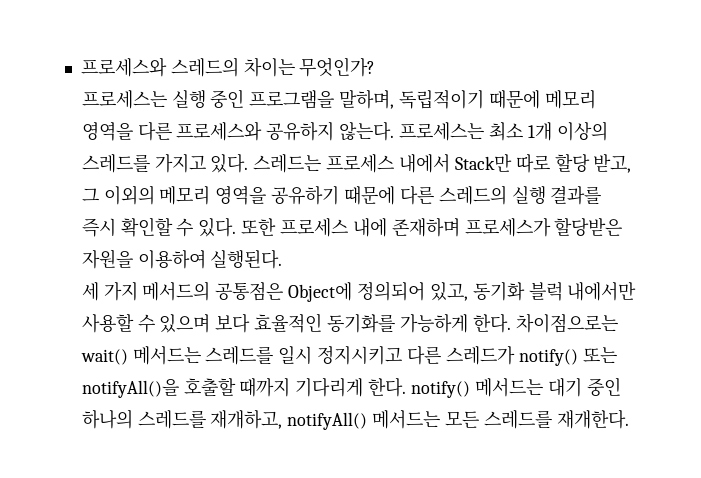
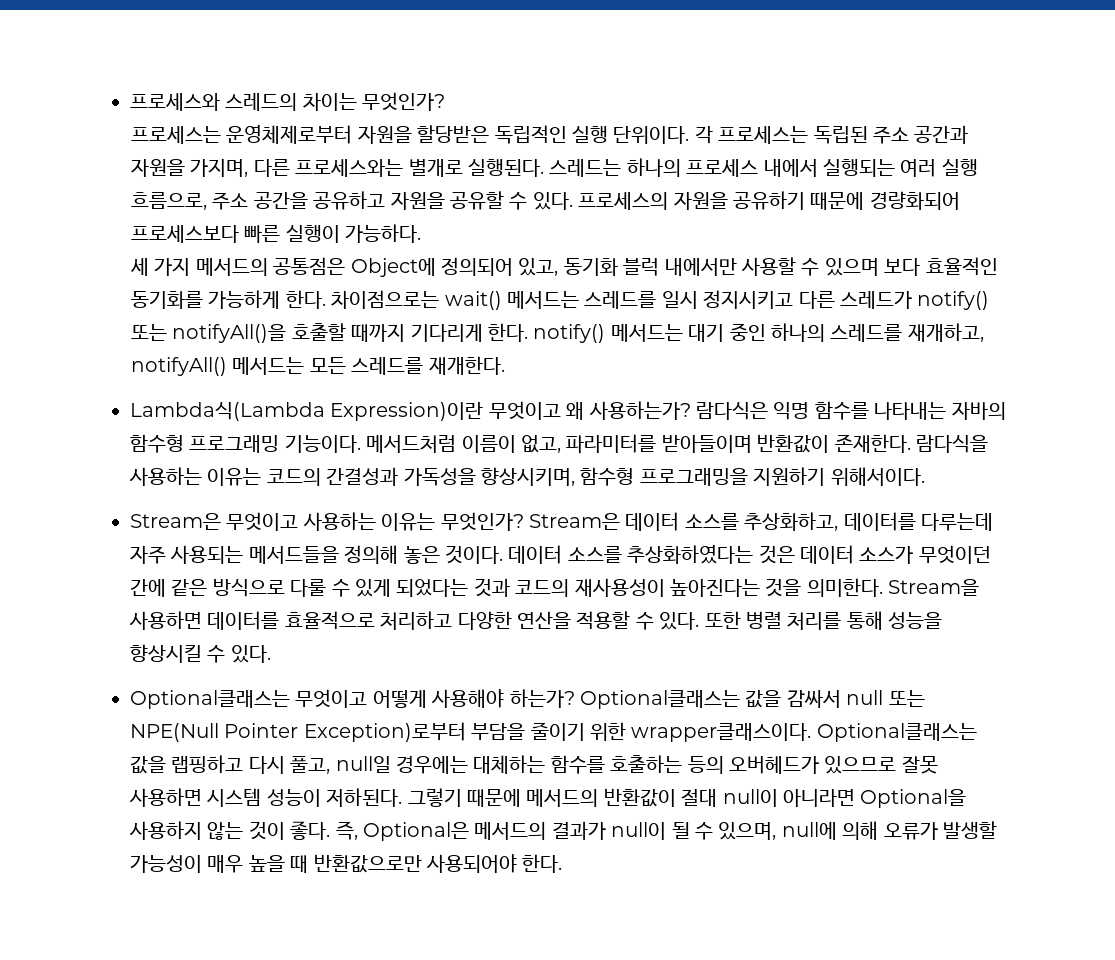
- 프로세스는 실행 중인 프로그램을 말하며, 독립적이기 때문에 메모리 영역을 다른 프로세스와 공유하지 않는다. 프로세스는 최소 1개 이상의 스레드를 가지고 있다. 스레드는 프로세스 내에서 Stack만 따로 할당 받고, 그 이외의 메모리 영역을 공유하기 때문에 다른 스레드의 실행 결과를 즉시 확인할 수 있다. 또한 프로세스 내에 존재하며 프로세스가 할당받은 자원을 이용하여 실행된다.
+ 프로세스는 운영체제로부터 자원을 할당받은 독립적인 실행 단위이다. 각 프로세스는 독립된 주소 공간과 자원을 가지며, 다른 프로세스와는 별개로 실행된다. 스레드는 하나의 프로세스 내에서 실행되는 여러 실행 흐름으로, 주소 공간을 공유하고 자원을 공유할 수 있다. 프로세스의 자원을 공유하기 때문에 경량화되어 프로세스보다 빠른 실행이 가능하다.
+ Lambda식(Lambda Expression)이란 무엇이고 왜 사용하는가? 람다식은 익명 함수를 나타내는 자바의 함수형 프로그래밍 기능이다. 메서드처럼 이름이 없고, 파라미터를 받아들이며 반환값이 존재한다. 람다식을 사용하는 이유는 코드의 간결성과 가독성을 향상시키며, 함수형 프로그래밍을 지원하기 위해서이다.
+ Stream은 무엇이고 사용하는 이유는 무엇인가? Stream은 데이터 소스를 추상화하고, 데이터를 다루는데 자주 사용되는 메서드들을 정의해 놓은 것이다. 데이터 소스를 추상화하였다는 것은 데이터 소스가 무엇이던 간에 같은 방식으로 다룰 수 있게 되었다는 것과 코드의 재사용성이 높아진다는 것을 의미한다. Stream을 사용하면 데이터를 효율적으로 처리하고 다양한 연산을 적용할 수 있다. 또한 병렬 처리를 통해 성능을 향상시킬 수 있다.
+ Optional클래스는 무엇이고 어떻게 사용해야 하는가? Optional클래스는 값을 감싸서 null 또는 NPE(Null Pointer Exception)로부터 부담을 줄이기 위한 wrapper클래스이다. Optional클래스는 값을 랩핑하고 다시 풀고, null일 경우에는 대체하는 함수를 호출하는 등의 오버헤드가 있으므로 잘못 사용하면 시스템 성능이 저하된다. 그렇기 때문에 메서드의 반환값이 절대 null이 아니라면 Optional을 사용하지 않는 것이 좋다. 즉, Optional은 메서드의 결과가 null이 될 수 있으며, null에 의해 오류가 발생할 가능성이 매우 높을 때 반환값으로만 사용되어야 한다.

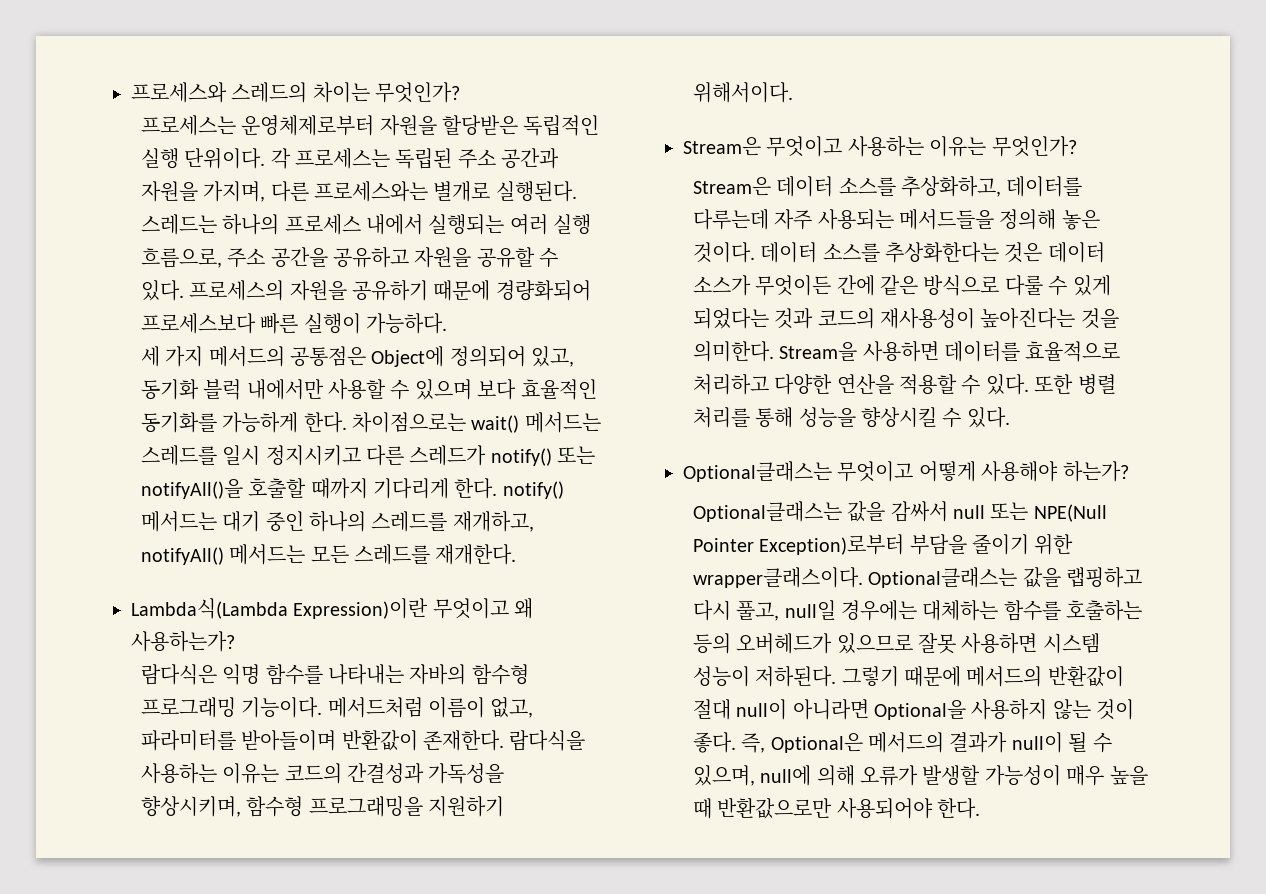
- Lambda식(Lambda Expression)이란 무엇이고 왜 사용하는가? 람다식은 익명 함수를 나타내는 자바의 함수형 프로그래밍 기능이다.
+ Lambda식(Lambda Expression)이란 무엇이고 왜 사용하는가?
+ 람다식은 익명 함수를 나타내는 자바의 함수형 프로그래밍 기능이다.
- Stream은 무엇이고 사용하는 이유는 무엇인가? Stream은 데이터 소스를 추상화하고, 데이터를 다루는데 자주 사용되는 메서드들을 정의해 놓은 것이다.
+ Stream은 무엇이고 사용하는 이유는 무엇인가?
+ Stream은 데이터 소스를 추상화하고, 데이터를 다루는데 자주 사용되는 메서드들을 정의해 놓은 것이다.
- 데이터 소스를 추상화하였다는 것은 데이터 소스가 무엇이던 간에 같은 방식으로 다룰 수 있게 되었다는 것과 코드의 재사용성이 높아진다는 것을 의미한다.
+ 데이터 소스를 추상화한다는 것은 데이터 소스가 무엇이든 간에 같은 방식으로 다룰 수 있게 되었다는 것과 코드의 재사용성이 높아진다는 것을 의미한다.
- Optional클래스는 무엇이고 어떻게 사용해야 하는가? Optional클래스는 값을 감싸서 null 또는 NPE(Null Pointer Exception)로부터 부담을 줄이기 위한 wrapper클래스이다.
+ Optional클래스는 무엇이고 어떻게 사용해야 하는가?
+ Optional클래스는 값을 감싸서 null 또는 NPE(Null Pointer Exception)로부터 부담을 줄이기 위한 wrapper클래스이다.

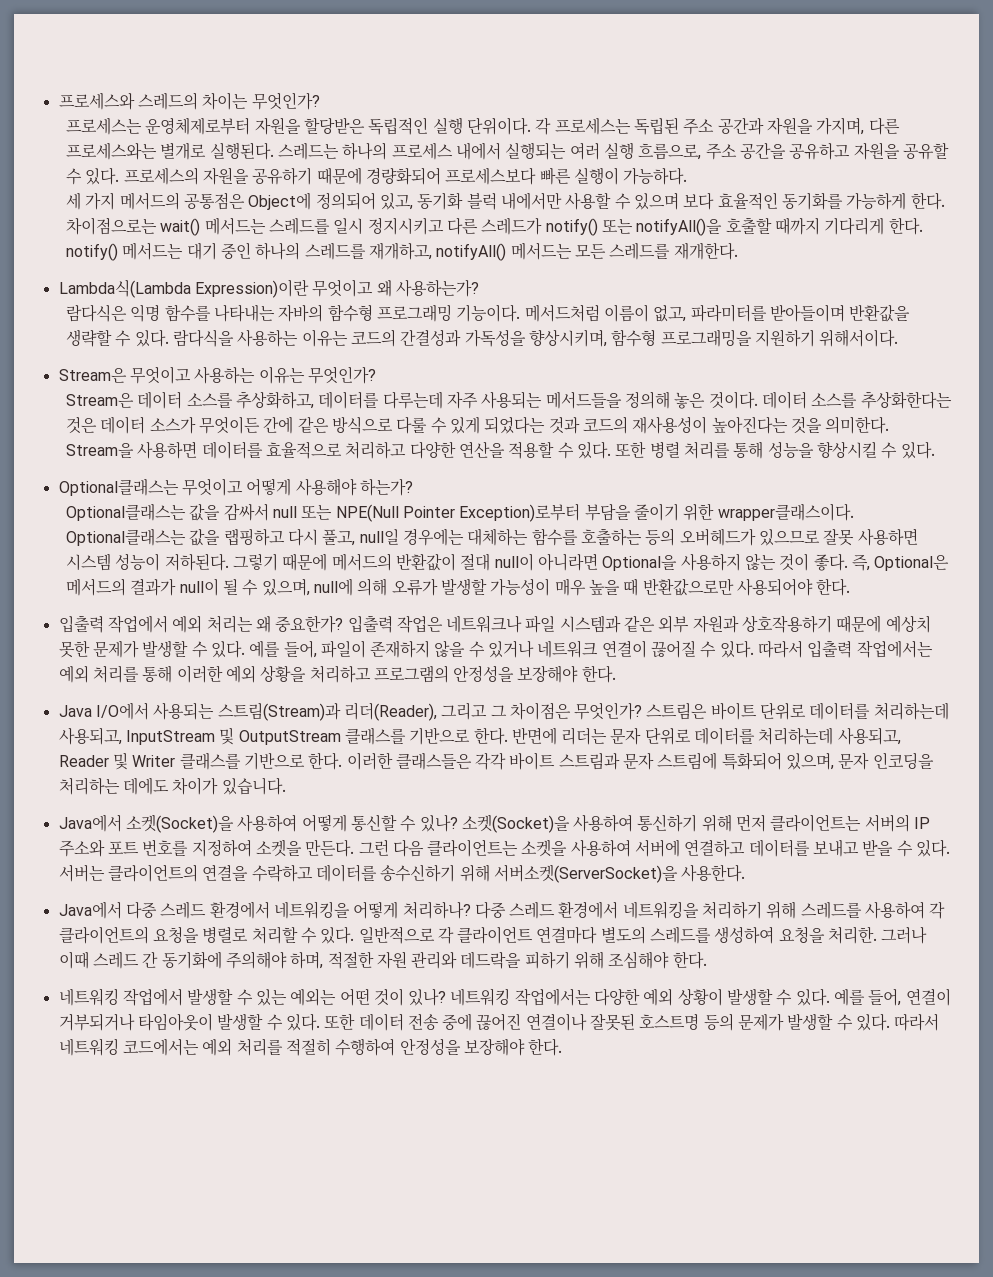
- 메서드처럼 이름이 없고, 파라미터를 받아들이며 반환값이 존재한다.
+ 메서드처럼 이름이 없고, 파라미터를 받아들이며 반환값을 생략할 수 있다.
+ 입출력 작업에서 예외 처리는 왜 중요한가? 입출력 작업은 네트워크나 파일 시스템과 같은 외부 자원과 상호작용하기 때문에 예상치 못한 문제가 발생할 수 있다. 예를 들어, 파일이 존재하지 않을 수 있거나 네트워크 연결이 끊어질 수 있다. 따라서 입출력 작업에서는 예외 처리를 통해 이러한 예외 상황을 처리하고 프로그램의 안정성을 보장해야 한다.
+ Java I/O에서 사용되는 스트림(Stream)과 리더(Reader), 그리고 그 차이점은 무엇인가? 스트림은 바이트 단위로 데이터를 처리하는데 사용되고, InputStream 및 OutputStream 클래스를 기반으로 한다. 반면에 리더는 문자 단위로 데이터를 처리하는데 사용되고, Reader 및 Writer 클래스를 기반으로 한다. 이러한 클래스들은 각각 바이트 스트림과 문자 스트림에 특화되어 있으며, 문자 인코딩을 처리하는 데에도 차이가 있습니다.
+ Java에서 소켓(Socket)을 사용하여 어떻게 통신할 수 있나? 소켓(Socket)을 사용하여 통신하기 위해 먼저 클라이언트는 서버의 IP 주소와 포트 번호를 지정하여 소켓을 만든다. 그런 다음 클라이언트는 소켓을 사용하여 서버에 연결하고 데이터를 보내고 받을 수 있다. 서버는 클라이언트의 연결을 수락하고 데이터를 송수신하기 위해 서버소켓(ServerSocket)을 사용한다.
+ Java에서 다중 스레드 환경에서 네트워킹을 어떻게 처리하나? 다중 스레드 환경에서 네트워킹을 처리하기 위해 스레드를 사용하여 각 클라이언트의 요청을 병렬로 처리할 수 있다. 일반적으로 각 클라이언트 연결마다 별도의 스레드를 생성하여 요청을 처리한. 그러나 이때 스레드 간 동기화에 주의해야 하며, 적절한 자원 관리와 데드락을 피하기 위해 조심해야 한다.
+ 네트워킹 작업에서 발생할 수 있는 예외는 어떤 것이 있나? 네트워킹 작업에서는 다양한 예외 상황이 발생할 수 있다. 예를 들어, 연결이 거부되거나 타임아웃이 발생할 수 있다. 또한 데이터 전송 중에 끊어진 연결이나 잘못된 호스트명 등의 문제가 발생할 수 있다. 따라서 네트워킹 코드에서는 예외 처리를 적절히 수행하여 안정성을 보장해야 한다.

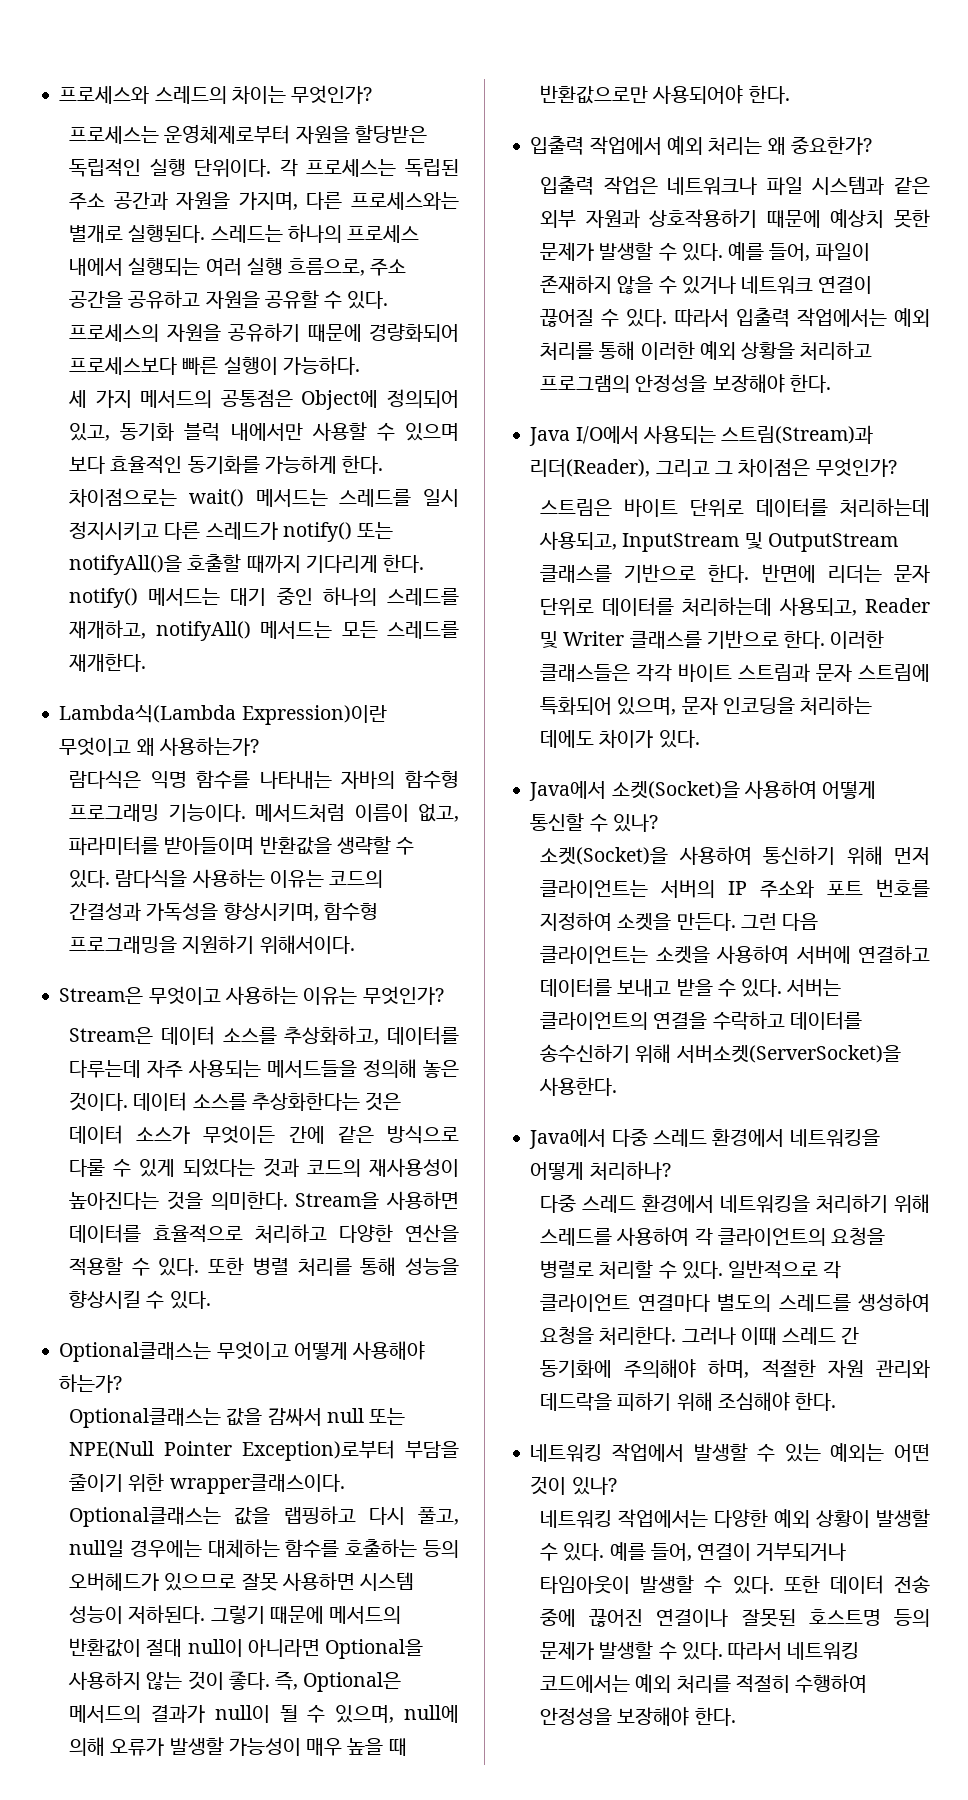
- 입출력 작업에서 예외 처리는 왜 중요한가? 입출력 작업은 네트워크나 파일 시스템과 같은 외부 자원과 상호작용하기 때문에 예상치 못한 문제가 발생할 수 있다.
+ 입출력 작업에서 예외 처리는 왜 중요한가?
+ 입출력 작업은 네트워크나 파일 시스템과 같은 외부 자원과 상호작용하기 때문에 예상치 못한 문제가 발생할 수 있다.
- Java I/O에서 사용되는 스트림(Stream)과 리더(Reader), 그리고 그 차이점은 무엇인가? 스트림은 바이트 단위로 데이터를 처리하는데 사용되고, InputStream 및 OutputStream 클래스를 기반으로 한다.
+ Java I/O에서 사용되는 스트림(Stream)과 리더(Reader), 그리고 그 차이점은 무엇인가?
+ 스트림은 바이트 단위로 데이터를 처리하는데 사용되고, InputStream 및 OutputStream 클래스를 기반으로 한다.
- 이러한 클래스들은 각각 바이트 스트림과 문자 스트림에 특화되어 있으며, 문자 인코딩을 처리하는 데에도 차이가 있습니다.
+ 이러한 클래스들은 각각 바이트 스트림과 문자 스트림에 특화되어 있으며, 문자 인코딩을 처리하는 데에도 차이가 있다.
- Java에서 소켓(Socket)을 사용하여 어떻게 통신할 수 있나? 소켓(Socket)을 사용하여 통신하기 위해 먼저 클라이언트는 서버의 IP 주소와 포트 번호를 지정하여 소켓을 만든다.
+ Java에서 소켓(Socket)을 사용하여 어떻게 통신할 수 있나?
+ 소켓(Socket)을 사용하여 통신하기 위해 먼저 클라이언트는 서버의 IP 주소와 포트 번호를 지정하여 소켓을 만든다.
- Java에서 다중 스레드 환경에서 네트워킹을 어떻게 처리하나? 다중 스레드 환경에서 네트워킹을 처리하기 위해 스레드를 사용하여 각 클라이언트의 요청을 병렬로 처리할 수 있다.
+ Java에서 다중 스레드 환경에서 네트워킹을 어떻게 처리하나?
+ 다중 스레드 환경에서 네트워킹을 처리하기 위해 스레드를 사용하여 각 클라이언트의 요청을 병렬로 처리할 수 있다.
- 일반적으로 각 클라이언트 연결마다 별도의 스레드를 생성하여 요청을 처리한.
+ 일반적으로 각 클라이언트 연결마다 별도의 스레드를 생성하여 요청을 처리한다.
- 네트워킹 작업에서 발생할 수 있는 예외는 어떤 것이 있나? 네트워킹 작업에서는 다양한 예외 상황이 발생할 수 있다.
+ 네트워킹 작업에서 발생할 수 있는 예외는 어떤 것이 있나?
+ 네트워킹 작업에서는 다양한 예외 상황이 발생할 수 있다.

